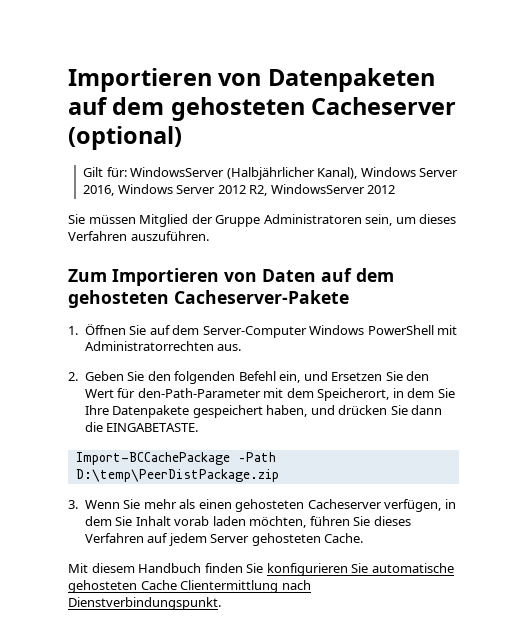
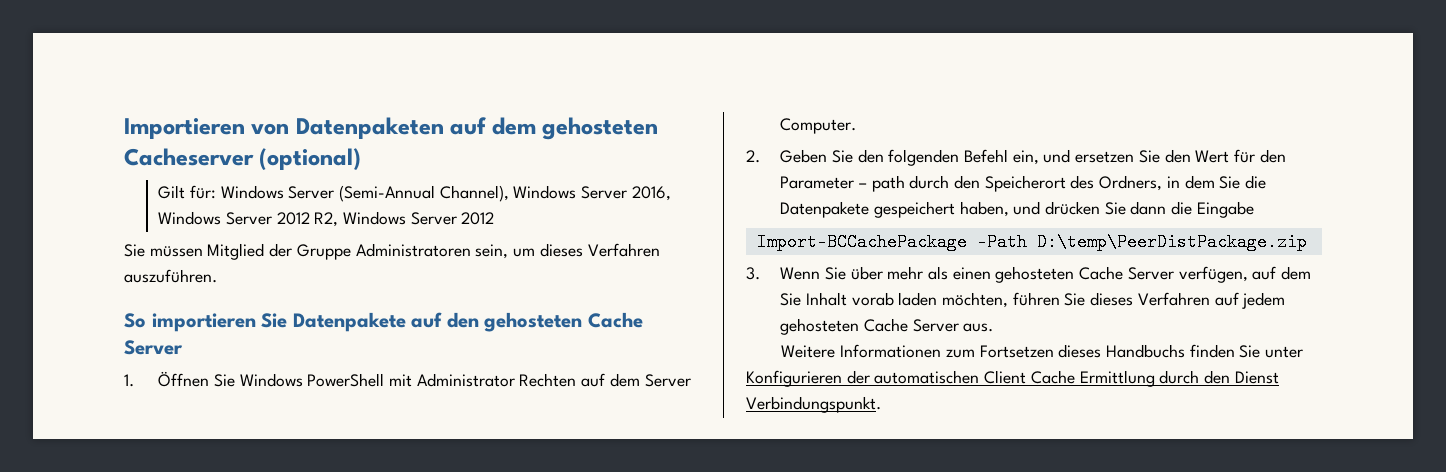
- Gilt für: WindowsServer (Halbjährlicher Kanal), Windows Server 2016, Windows Server 2012 R2, WindowsServer 2012
+ Gilt für: Windows Server (Semi-Annual Channel), Windows Server 2016, Windows Server 2012 R2, Windows Server 2012
- Zum Importieren von Daten auf dem gehosteten Cacheserver-Pakete
- 1. Öffnen Sie auf dem Server-Computer Windows PowerShell mit Administratorrechten aus.
+ So importieren Sie Datenpakete auf den gehosteten Cache Server
+ 1. Öffnen Sie Windows PowerShell mit Administrator Rechten auf dem Server Computer.
- 2. Geben Sie den folgenden Befehl ein, und Ersetzen Sie den Wert für den-Path-Parameter mit dem Speicherort, in dem Sie Ihre Datenpakete gespeichert haben, und drücken Sie dann die EINGABETASTE.
+ 2. Geben Sie den folgenden Befehl ein, und ersetzen Sie den Wert für den Parameter – path durch den Speicherort des Ordners, in dem Sie die Datenpakete gespeichert haben, und drücken Sie dann die Eingabe
- 3. Wenn Sie mehr als einen gehosteten Cacheserver verfügen, in dem Sie Inhalt vorab laden möchten, führen Sie dieses Verfahren auf jedem Server gehosteten Cache.
- Mit diesem Handbuch finden Sie konfigurieren Sie automatische gehosteten Cache Clientermittlung nach Dienstverbindungspunkt.
+ 3. Wenn Sie über mehr als einen gehosteten Cache Server verfügen, auf dem Sie Inhalt vorab laden möchten, führen Sie dieses Verfahren auf jedem gehosteten Cache Server aus.
+ Weitere Informationen zum Fortsetzen dieses Handbuchs finden Sie unter Konfigurieren der automatischen Client Cache Ermittlung durch den Dienst Verbindungspunkt.

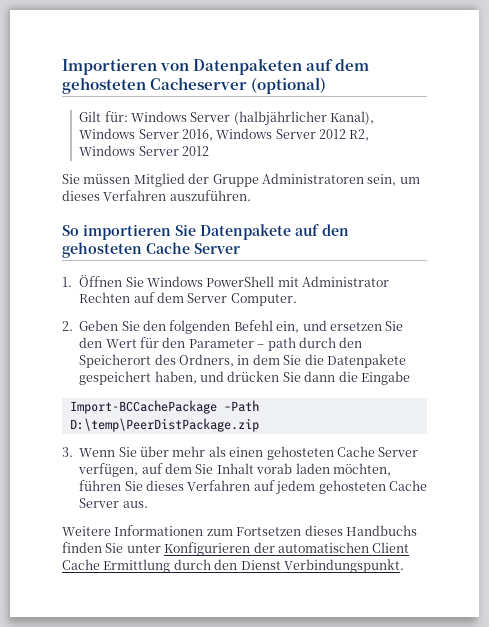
- Gilt für: Windows Server (Semi-Annual Channel), Windows Server 2016, Windows Server 2012 R2, Windows Server 2012
+ Gilt für: Windows Server (halbjährlicher Kanal), Windows Server 2016, Windows Server 2012 R2, Windows Server 2012

